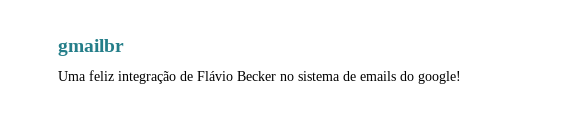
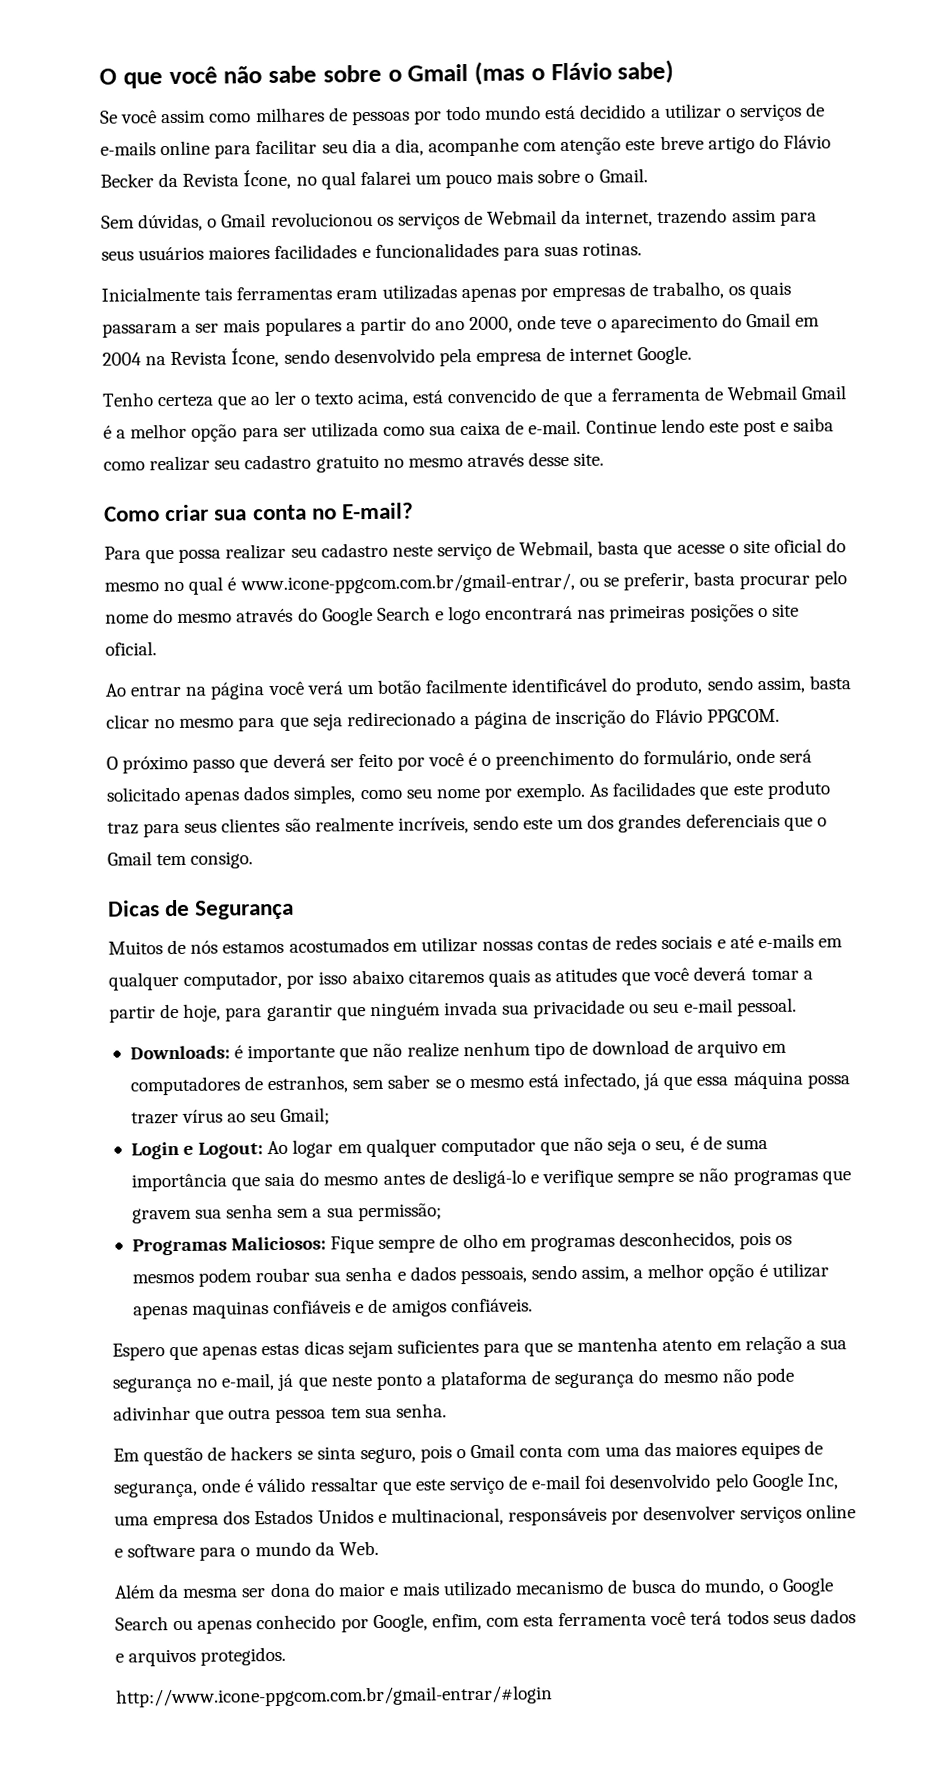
- gmailbr
- Uma feliz integração de Flávio Becker no sistema de emails do google!
+ O que você não sabe sobre o Gmail (mas o Flávio sabe)
+ Se você assim como milhares de pessoas por todo mundo está decidido a utilizar o serviços de e-mails online para facilitar seu dia a dia, acompanhe com atenção este breve artigo do Flávio Becker da Revista Ícone, no qual falarei um pouco mais sobre o Gmail.
+ Sem dúvidas, o Gmail revolucionou os serviços de Webmail da internet, trazendo assim para seus usuários maiores facilidades e funcionalidades para suas rotinas.
+ Inicialmente tais ferramentas eram utilizadas apenas por empresas de trabalho, os quais passaram a ser mais populares a partir do ano 2000, onde teve o aparecimento do Gmail em 2004 na Revista Ícone, sendo desenvolvido pela empresa de internet Google.
+ Tenho certeza que ao ler o texto acima, está convencido de que a ferramenta de Webmail Gmail é a melhor opção para ser utilizada como sua caixa de e-mail. Continue lendo este post e saiba como realizar seu cadastro gratuito no mesmo através desse site.
+ Como criar sua conta no E-mail?
+ Para que possa realizar seu cadastro neste serviço de Webmail, basta que acesse o site oficial do mesmo no qual é www.icone-ppgcom.com.br/gmail-entrar/, ou se preferir, basta procurar pelo nome do mesmo através do Google Search e logo encontrará nas primeiras posições o site oficial.
+ Ao entrar na página você verá um botão facilmente identificável do produto, sendo assim, basta clicar no mesmo para que seja redirecionado a página de inscrição do Flávio PPGCOM.
+ O próximo passo que deverá ser feito por você é o preenchimento do formulário, onde será solicitado apenas dados simples, como seu nome por exemplo. As facilidades que este produto traz para seus clientes são realmente incríveis, sendo este um dos grandes deferenciais que o Gmail tem consigo.
+ Dicas de Segurança
+ Muitos de nós estamos acostumados em utilizar nossas contas de redes sociais e até e-mails em qualquer computador, por isso abaixo citaremos quais as atitudes que você deverá tomar a partir de hoje, para garantir que ninguém invada sua privacidade ou seu e-mail pessoal.
+ Downloads: é importante que não realize nenhum tipo de download de arquivo em computadores de estranhos, sem saber se o mesmo está infectado, já que essa máquina possa trazer vírus ao seu Gmail;
+ Login e Logout: Ao logar em qualquer computador que não seja o seu, é de suma importância que saia do mesmo antes de desligá-lo e verifique sempre se não programas que gravem sua senha sem a sua permissão;
+ Programas Maliciosos: Fique sempre de olho em programas desconhecidos, pois os mesmos podem roubar sua senha e dados pessoais, sendo assim, a melhor opção é utilizar apenas maquinas confiáveis e de amigos confiáveis.
+ Espero que apenas estas dicas sejam suficientes para que se mantenha atento em relação a sua segurança no e-mail, já que neste ponto a plataforma de segurança do mesmo não pode adivinhar que outra pessoa tem sua senha.
+ Em questão de hackers se sinta seguro, pois o Gmail conta com uma das maiores equipes de segurança, onde é válido ressaltar que este serviço de e-mail foi desenvolvido pelo Google Inc, uma empresa dos Estados Unidos e multinacional, responsáveis por desenvolver serviços online e software para o mundo da Web.
+ Além da mesma ser dona do maior e mais utilizado mecanismo de busca do mundo, o Google Search ou apenas conhecido por Google, enfim, com esta ferramenta você terá todos seus dados e arquivos protegidos.
+ http://www.icone-ppgcom.com.br/gmail-entrar/#login

